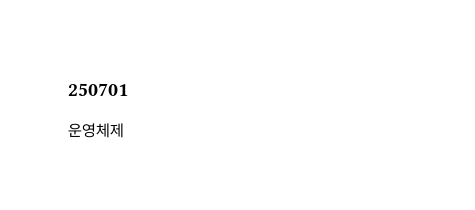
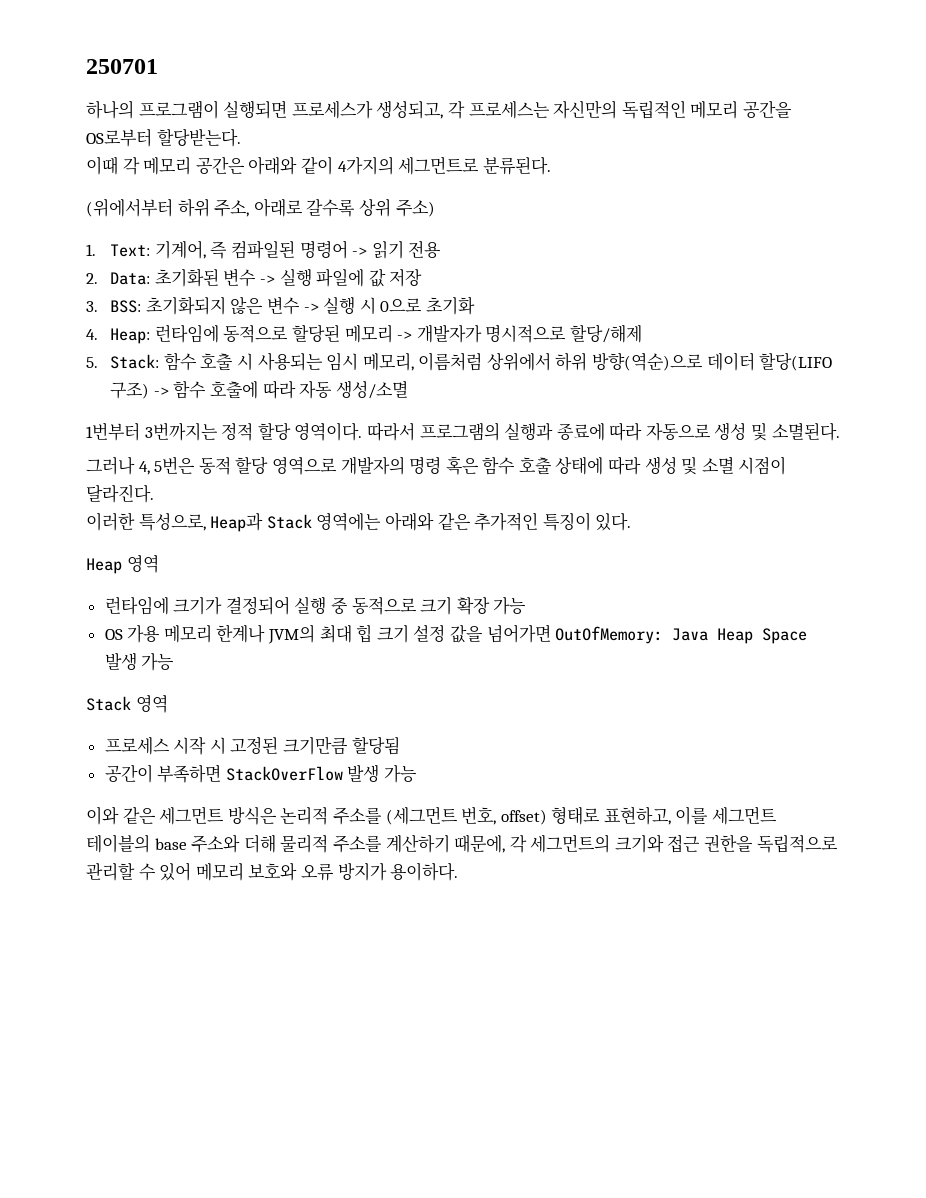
- 운영체제
+ 하나의 프로그램이 실행되면 프로세스가 생성되고, 각 프로세스는 자신만의 독립적인 메모리 공간을 OS로부터 할당받는다.
+ 이때 각 메모리 공간은 아래와 같이 4가지의 세그먼트로 분류된다.
+ (위에서부터 하위 주소, 아래로 갈수록 상위 주소)
+ 1. Text: 기계어, 즉 컴파일된 명령어 -> 읽기 전용
+ 2. Data: 초기화된 변수 -> 실행 파일에 값 저장
+ 3. BSS: 초기화되지 않은 변수 -> 실행 시 0으로 초기화
+ 4. Heap: 런타임에 동적으로 할당된 메모리 -> 개발자가 명시적으로 할당/해제
+ 5. Stack: 함수 호출 시 사용되는 임시 메모리, 이름처럼 상위에서 하위 방향(역순)으로 데이터 할당(LIFO 구조) -> 함수 호출에 따라 자동 생성/소멸
+ 1번부터 3번까지는 정적 할당 영역이다. 따라서 프로그램의 실행과 종료에 따라 자동으로 생성 및 소멸된다.
+ 그러나 4, 5번은 동적 할당 영역으로 개발자의 명령 혹은 함수 호출 상태에 따라 생성 및 소멸 시점이 달라진다.
+ 이러한 특성으로, Heap과 Stack 영역에는 아래와 같은 추가적인 특징이 있다.
+ Heap 영역
+ 런타임에 크기가 결정되어 실행 중 동적으로 크기 확장 가능
+ OS 가용 메모리 한계나 JVM의 최대 힙 크기 설정 값을 넘어가면 OutOfMemory: Java Heap Space 발생 가능
+ Stack 영역
+ 프로세스 시작 시 고정된 크기만큼 할당됨
+ 공간이 부족하면 StackOverFlow 발생 가능
+ 이와 같은 세그먼트 방식은 논리적 주소를 (세그먼트 번호, offset) 형태로 표현하고, 이를 세그먼트 테이블의 base 주소와 더해 물리적 주소를 계산하기 때문에, 각 세그먼트의 크기와 접근 권한을 독립적으로 관리할 수 있어 메모리 보호와 오류 방지가 용이하다.

